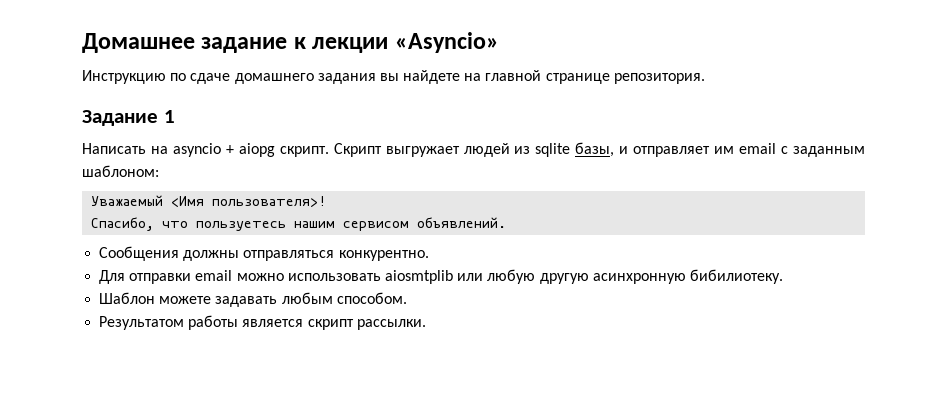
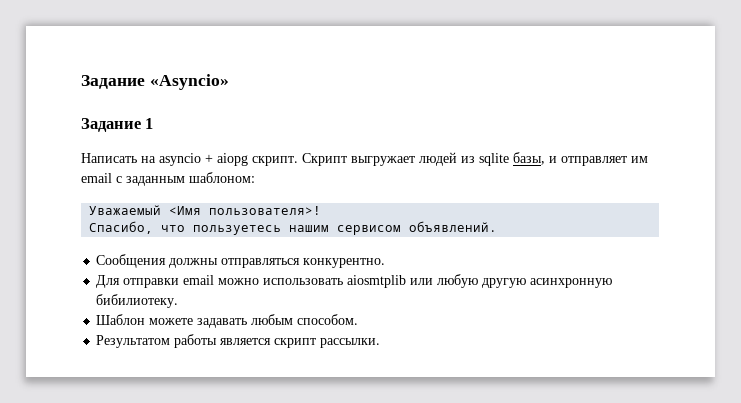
- Домашнее задание к лекции «Asyncio»
- Инструкцию по сдаче домашнего задания вы найдете на главной странице репозитория.
+ Задание «Asyncio»

